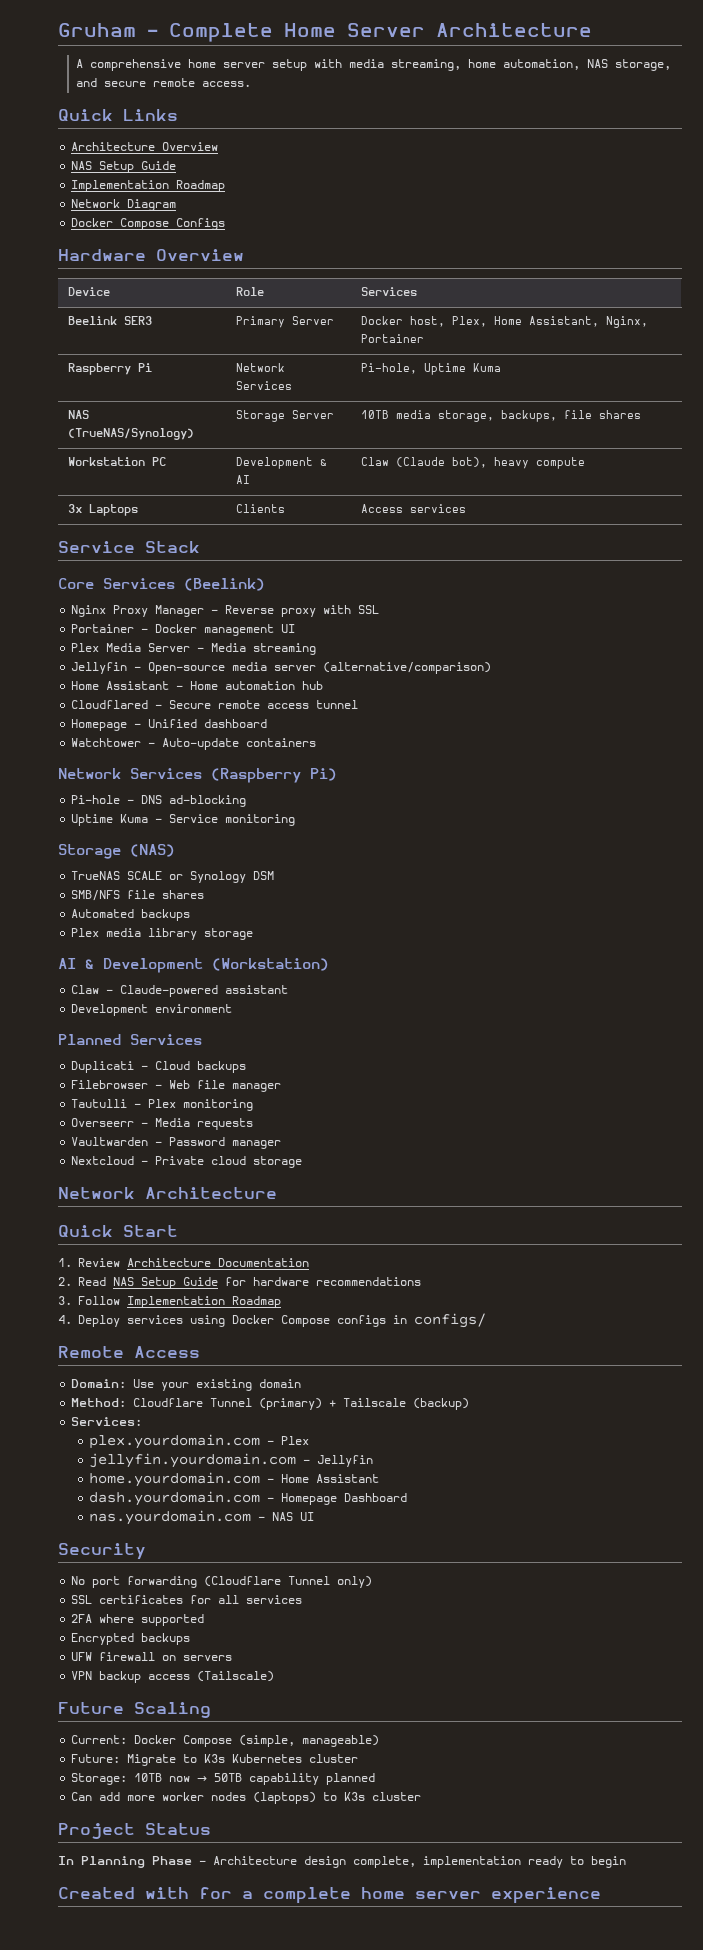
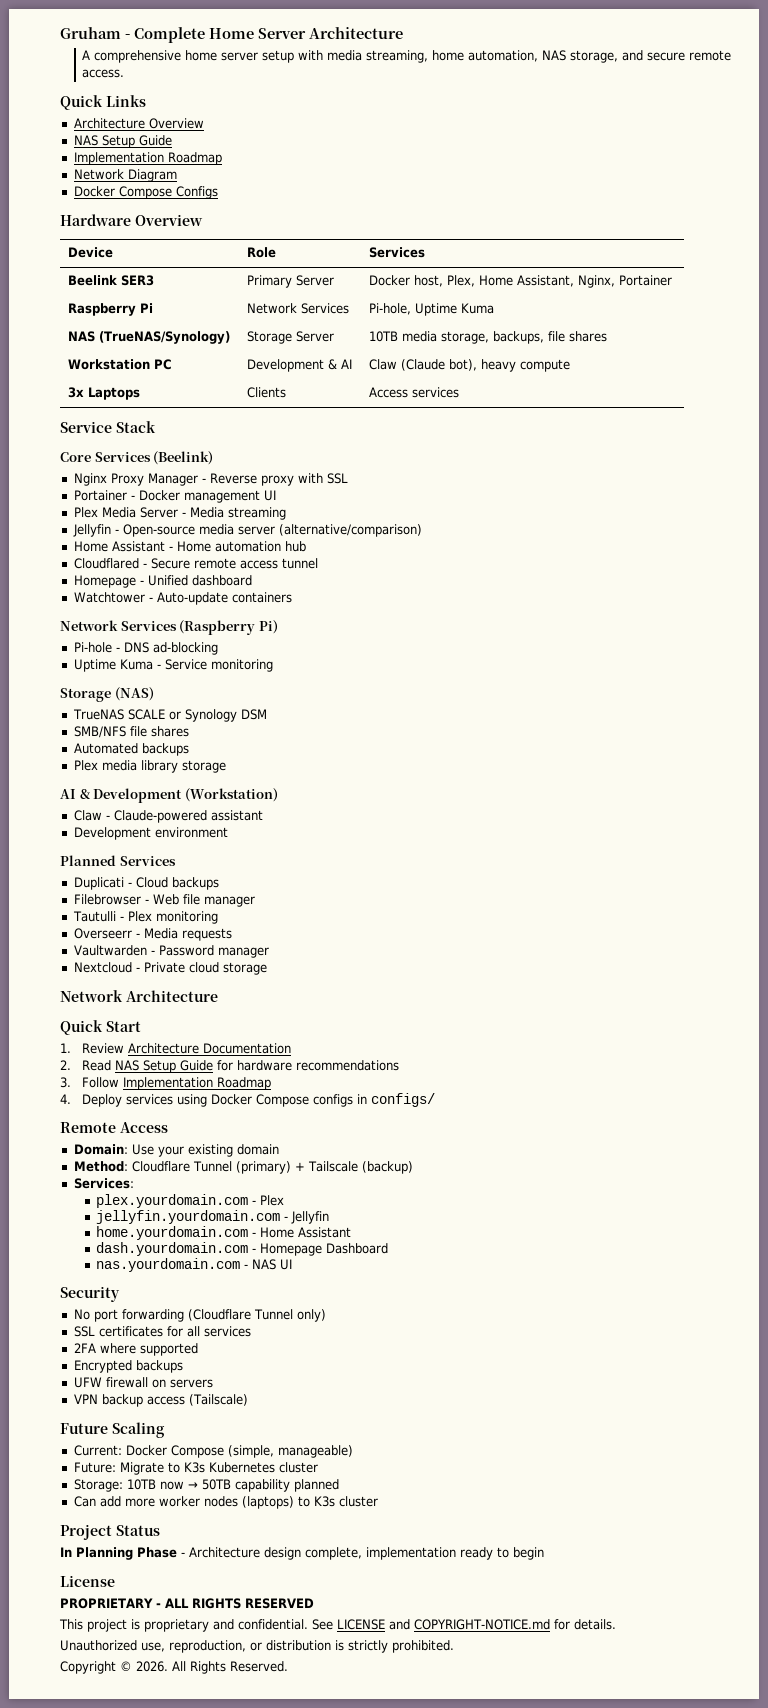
- Created with for a complete home server experience
+ License
+ PROPRIETARY - ALL RIGHTS RESERVED
+ This project is proprietary and confidential. See LICENSE and COPYRIGHT-NOTICE.md for details.
+ Unauthorized use, reproduction, or distribution is strictly prohibited.
+ Copyright © 2026. All Rights Reserved.

